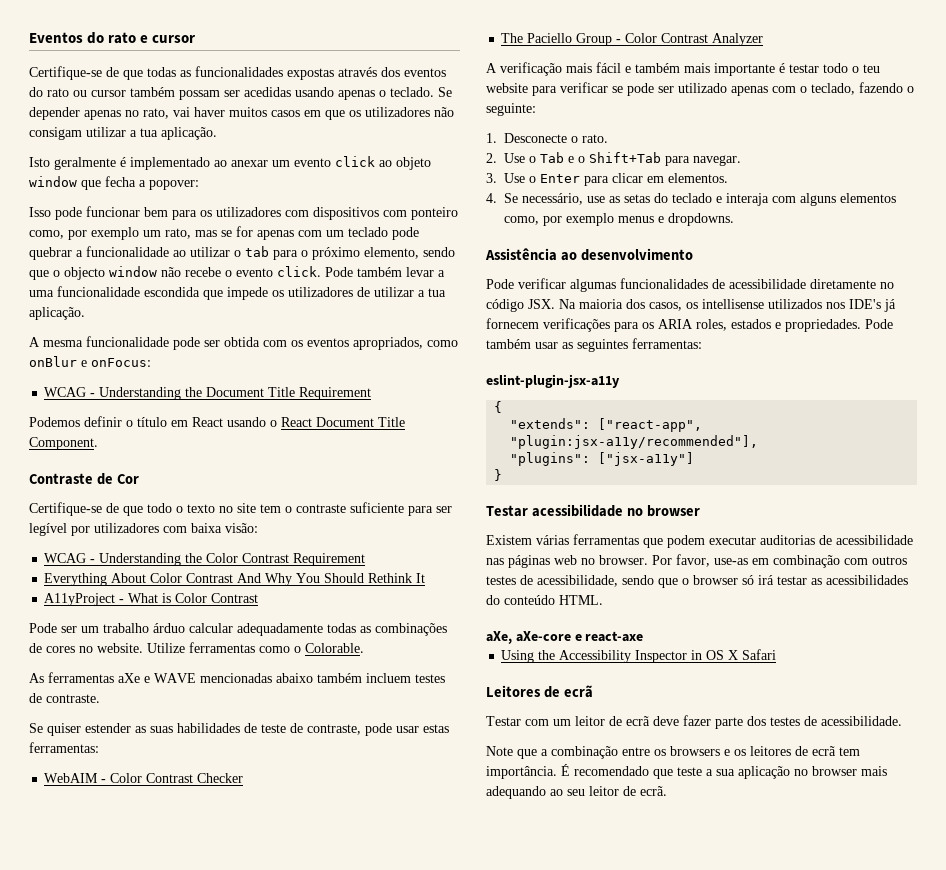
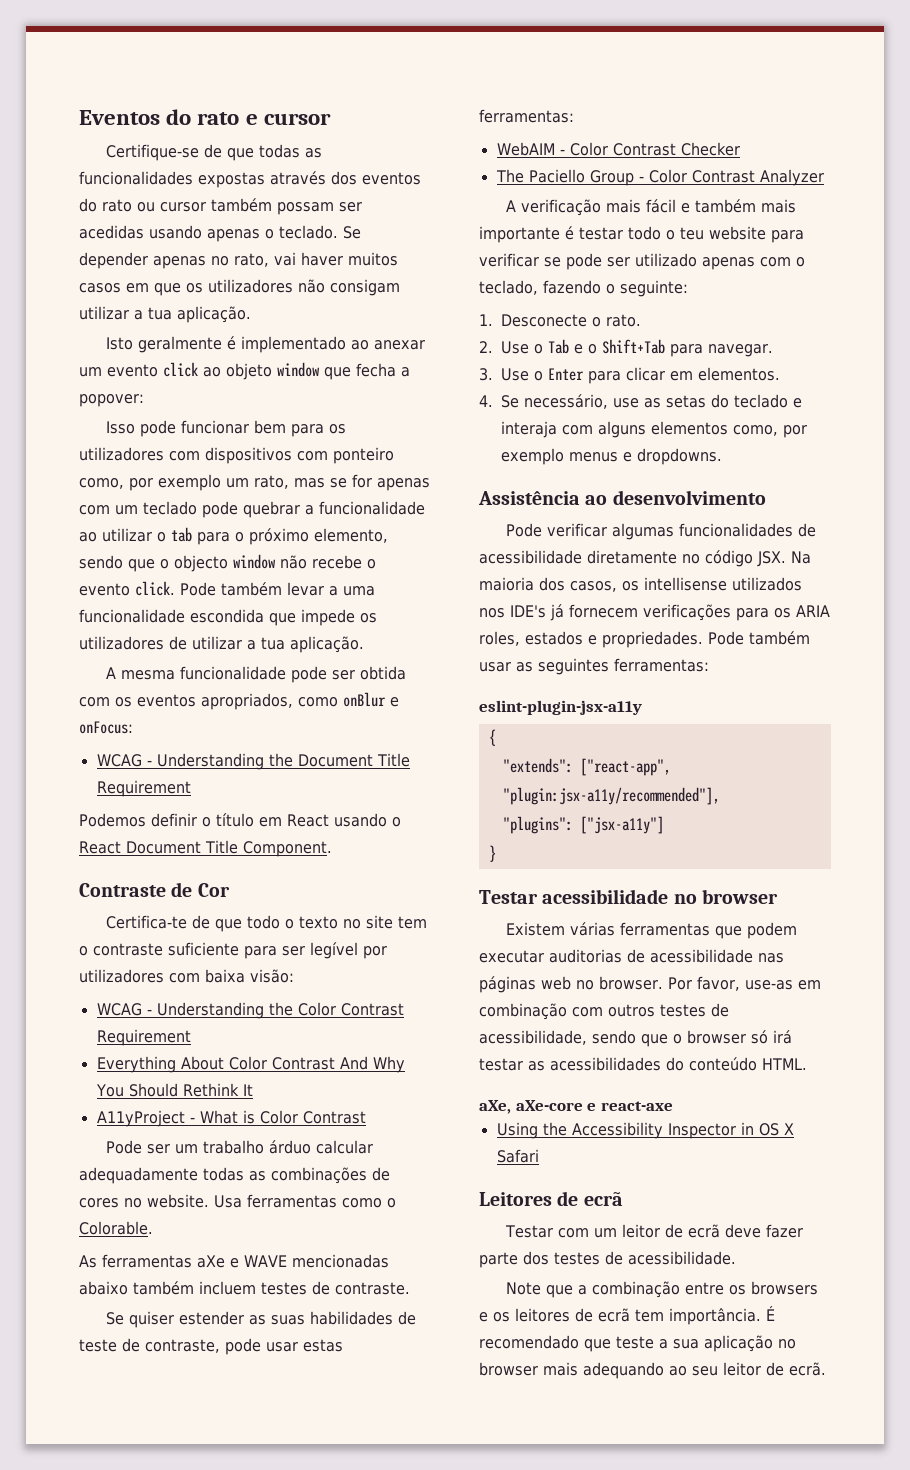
- Certifique-se de que todo o texto no site tem o contraste suficiente para ser legível por utilizadores com baixa visão:
+ Certifica-te de que todo o texto no site tem o contraste suficiente para ser legível por utilizadores com baixa visão:
- Utilize ferramentas como o Colorable.
+ Usa ferramentas como o Colorable.

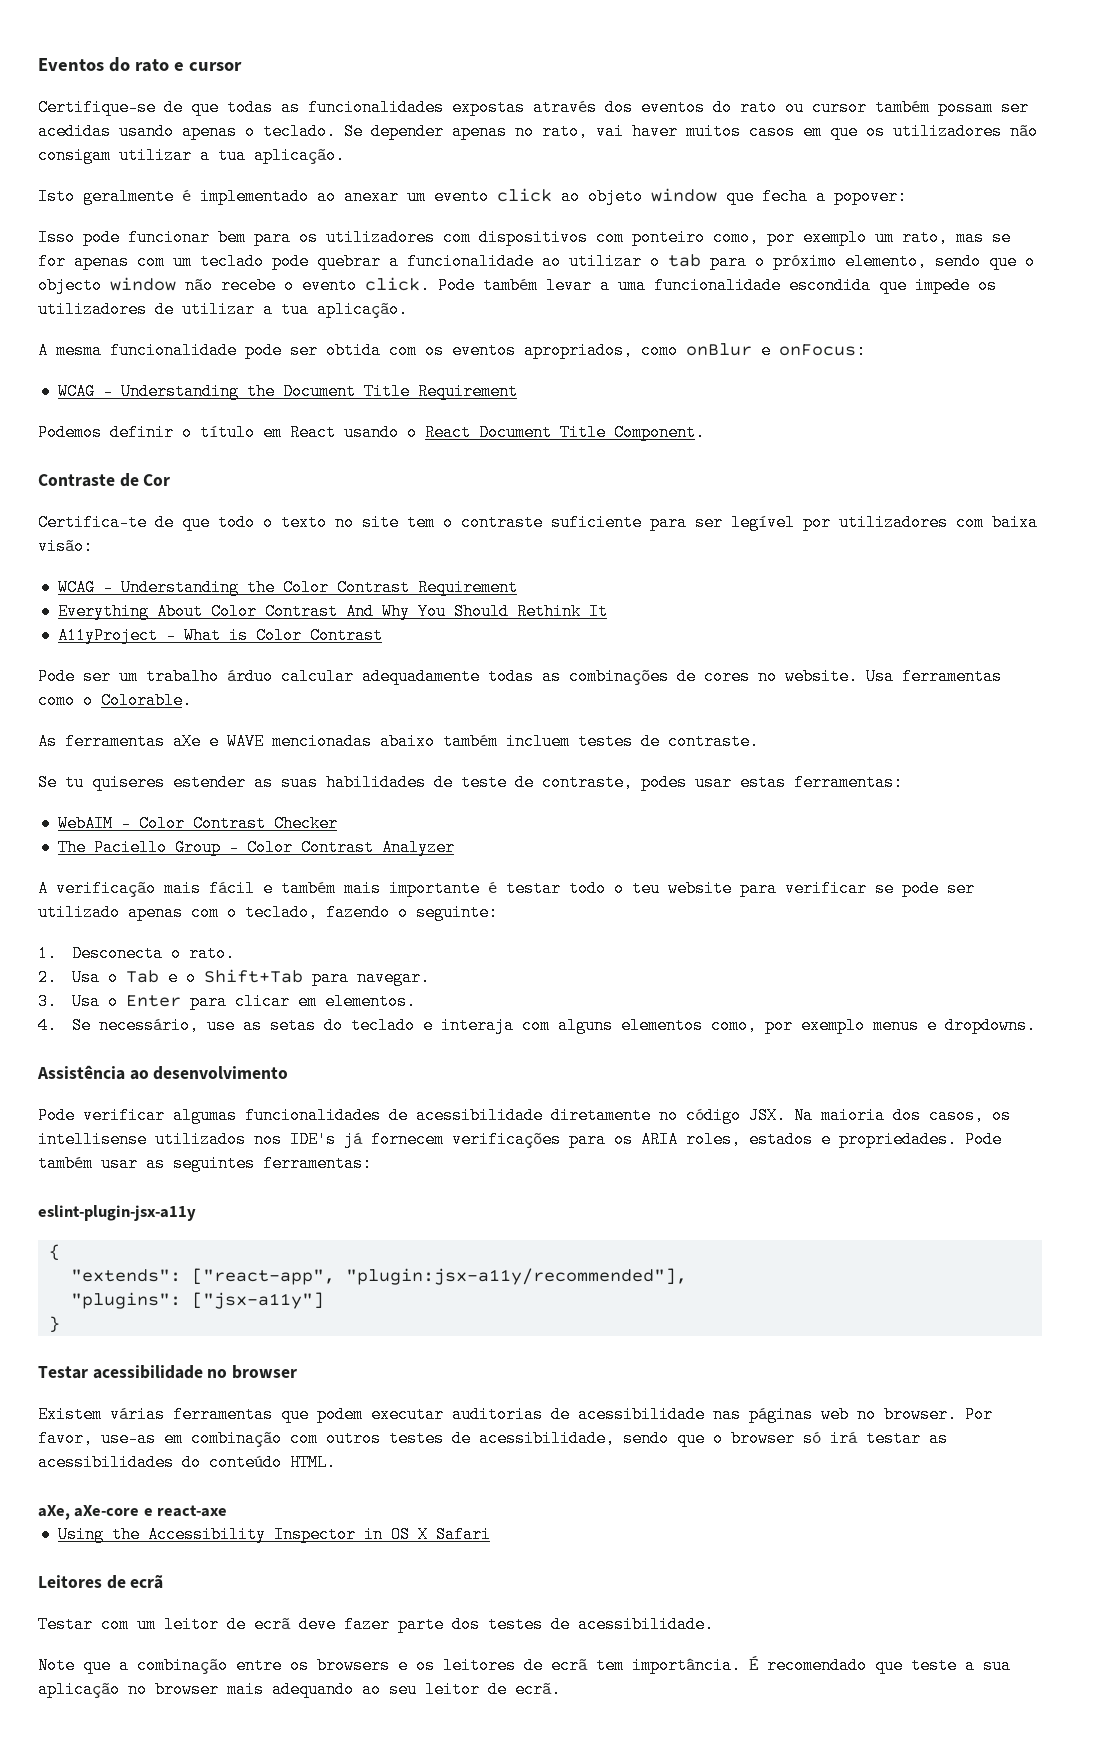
- Se quiser estender as suas habilidades de teste de contraste, pode usar estas ferramentas:
+ Se tu quiseres estender as suas habilidades de teste de contraste, podes usar estas ferramentas:
- 1. Desconecte o rato.
+ 1. Desconecta o rato.
- 2. Use o Tab e o Shift+Tab para navegar.
+ 2. Usa o Tab e o Shift+Tab para navegar.
- 3. Use o Enter para clicar em elementos.
+ 3. Usa o Enter para clicar em elementos.

